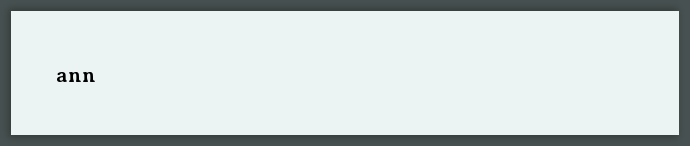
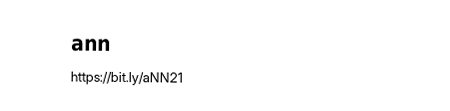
+ https://bit.ly/aNN21

